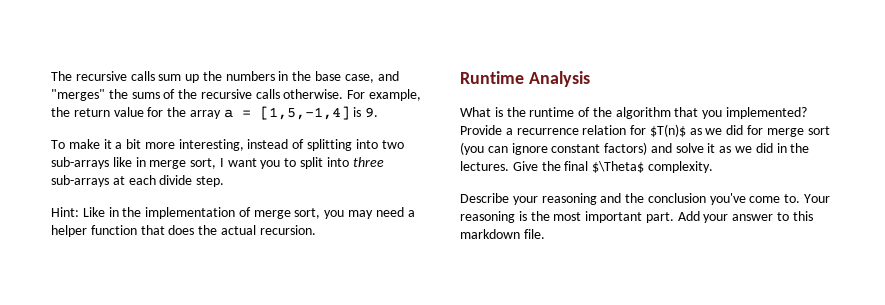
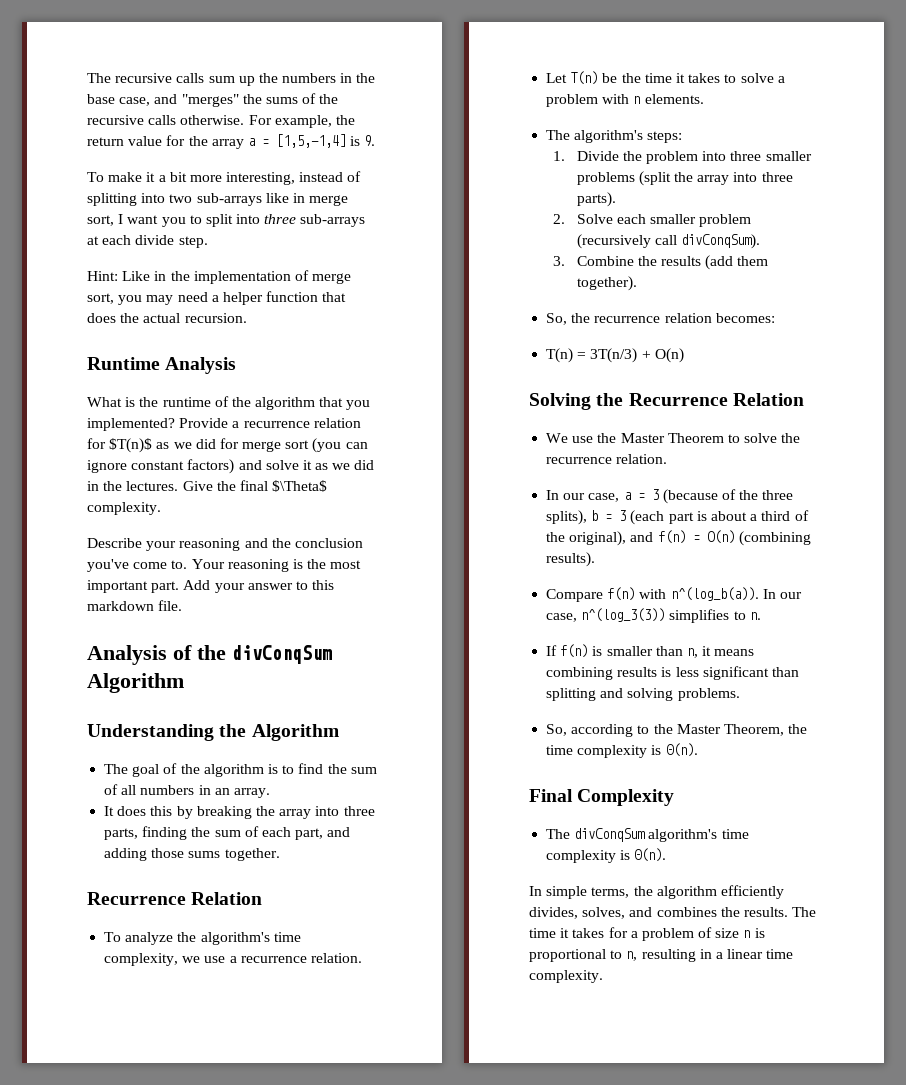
+ Analysis of the divConqSum Algorithm
+ Understanding the Algorithm
+ The goal of the algorithm is to find the sum of all numbers in an array.
+ It does this by breaking the array into three parts, finding the sum of each part, and adding those sums together.
+ Recurrence Relation
+ To analyze the algorithm's time complexity, we use a recurrence relation.
+ Let T(n) be the time it takes to solve a problem with n elements.
+ The algorithm's steps:
+ 1. Divide the problem into three smaller problems (split the array into three parts).
+ 2. Solve each smaller problem (recursively call divConqSum).
+ 3. Combine the results (add them together).
+ So, the recurrence relation becomes:
+ T(n) = 3T(n/3) + O(n)
+ Solving the Recurrence Relation
+ We use the Master Theorem to solve the recurrence relation.
+ In our case, a = 3 (because of the three splits), b = 3 (each part is about a third of the original), and f(n) = O(n) (combining results).
+ Compare f(n) with n^(log_b(a)). In our case, n^(log_3(3)) simplifies to n.
+ If f(n) is smaller than n, it means combining results is less significant than splitting and solving problems.
+ So, according to the Master Theorem, the time complexity is Θ(n).
+ Final Complexity
+ The divConqSum algorithm's time complexity is Θ(n).
+ In simple terms, the algorithm efficiently divides, solves, and combines the results. The time it takes for a problem of size n is proportional to n, resulting in a linear time complexity.

